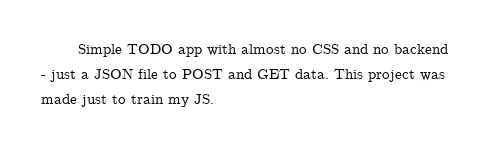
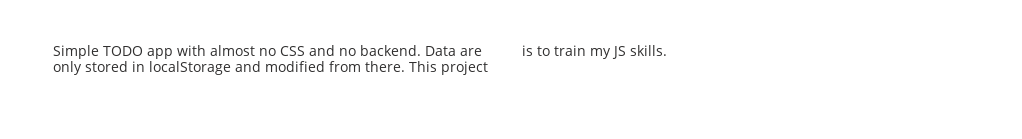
- Simple TODO app with almost no CSS and no backend - just a JSON file to POST and GET data. This project was made just to train my JS.
+ Simple TODO app with almost no CSS and no backend. Data are only stored in localStorage and modified from there. This project is to train my JS skills.

